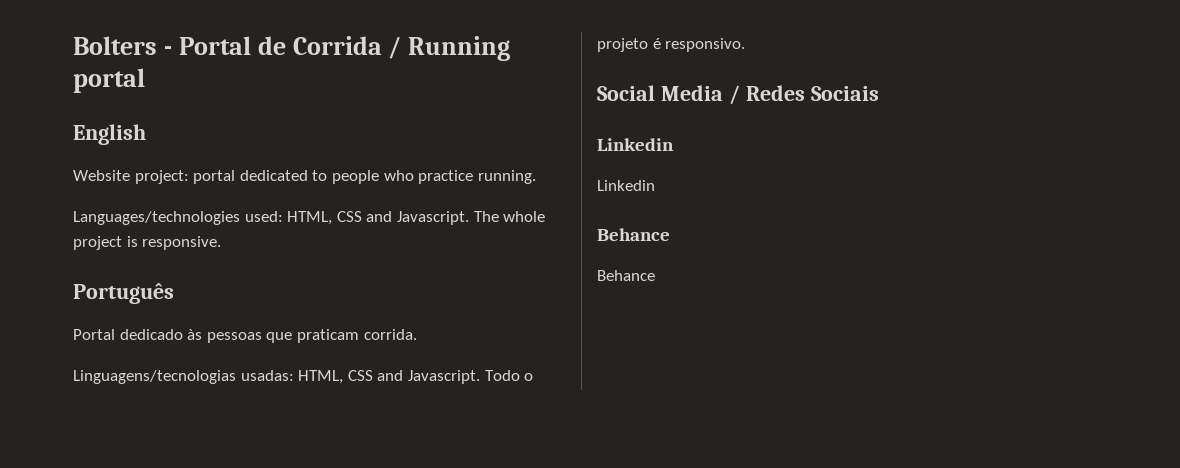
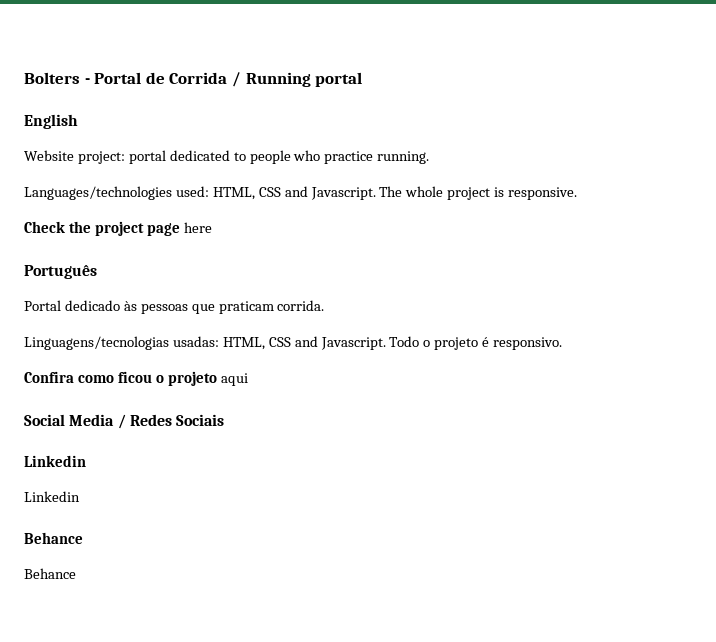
+ Check the project page here
+ Confira como ficou o projeto aqui

